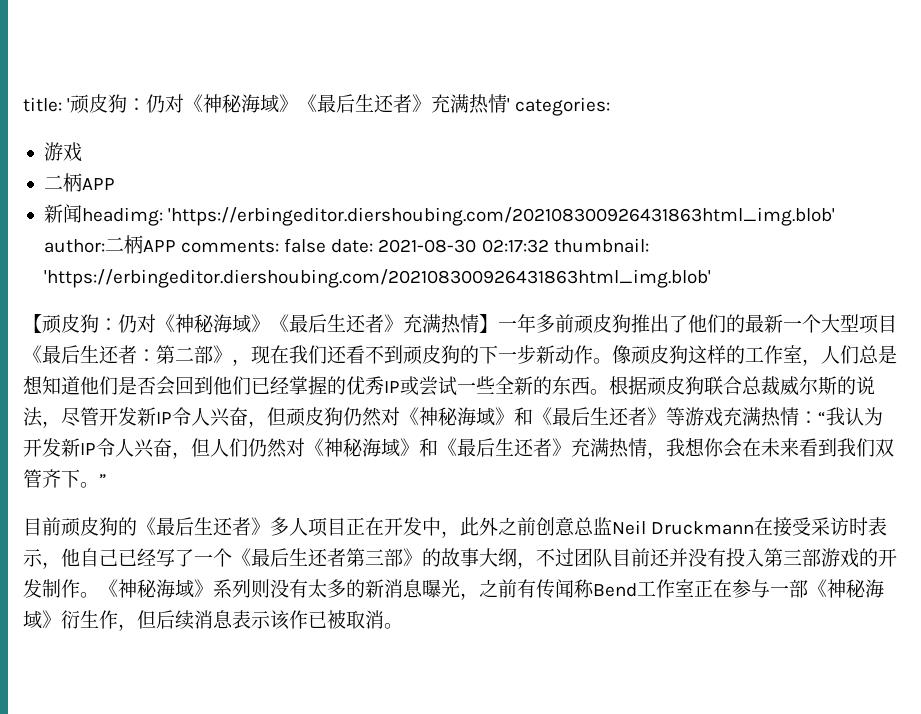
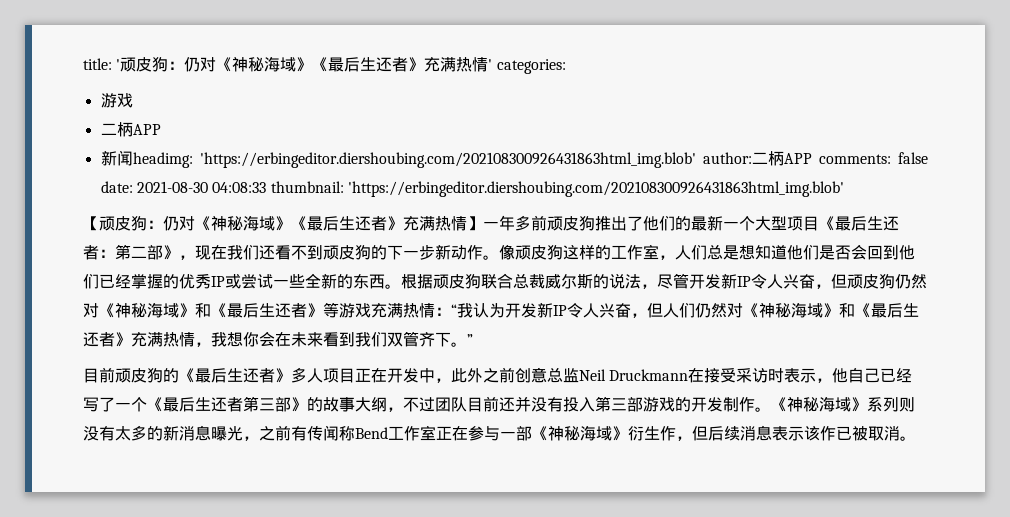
- 新闻headimg: 'https://erbingeditor.diershoubing.com/202108300926431863html_img.blob' author:二柄APP comments: false date: 2021-08-30 02:17:32 thumbnail: 'https://erbingeditor.diershoubing.com/202108300926431863html_img.blob'
+ 新闻headimg: 'https://erbingeditor.diershoubing.com/202108300926431863html_img.blob' author:二柄APP comments: false date: 2021-08-30 04:08:33 thumbnail: 'https://erbingeditor.diershoubing.com/202108300926431863html_img.blob'

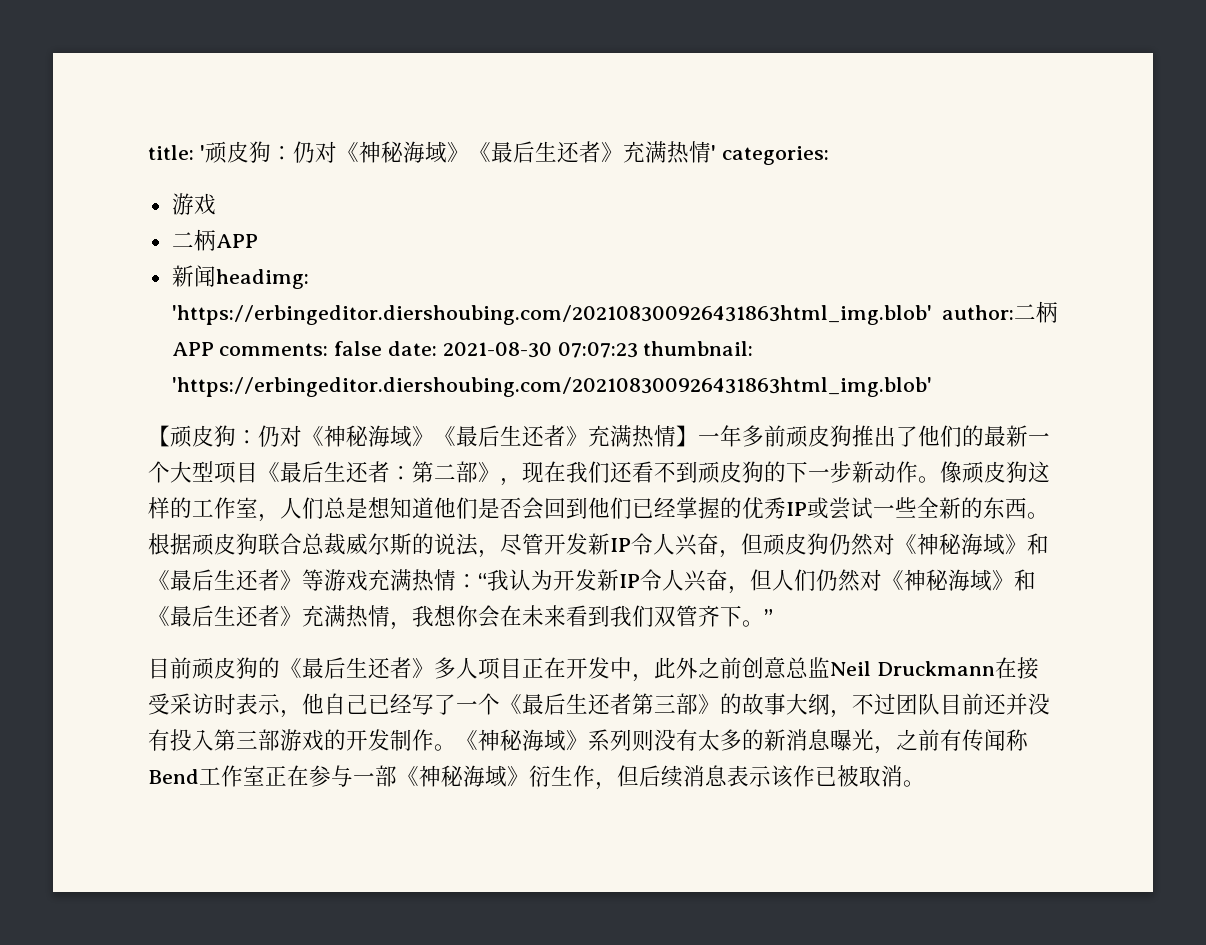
- 新闻headimg: 'https://erbingeditor.diershoubing.com/202108300926431863html_img.blob' author:二柄APP comments: false date: 2021-08-30 04:08:33 thumbnail: 'https://erbingeditor.diershoubing.com/202108300926431863html_img.blob'
+ 新闻headimg: 'https://erbingeditor.diershoubing.com/202108300926431863html_img.blob' author:二柄APP comments: false date: 2021-08-30 07:07:23 thumbnail: 'https://erbingeditor.diershoubing.com/202108300926431863html_img.blob'

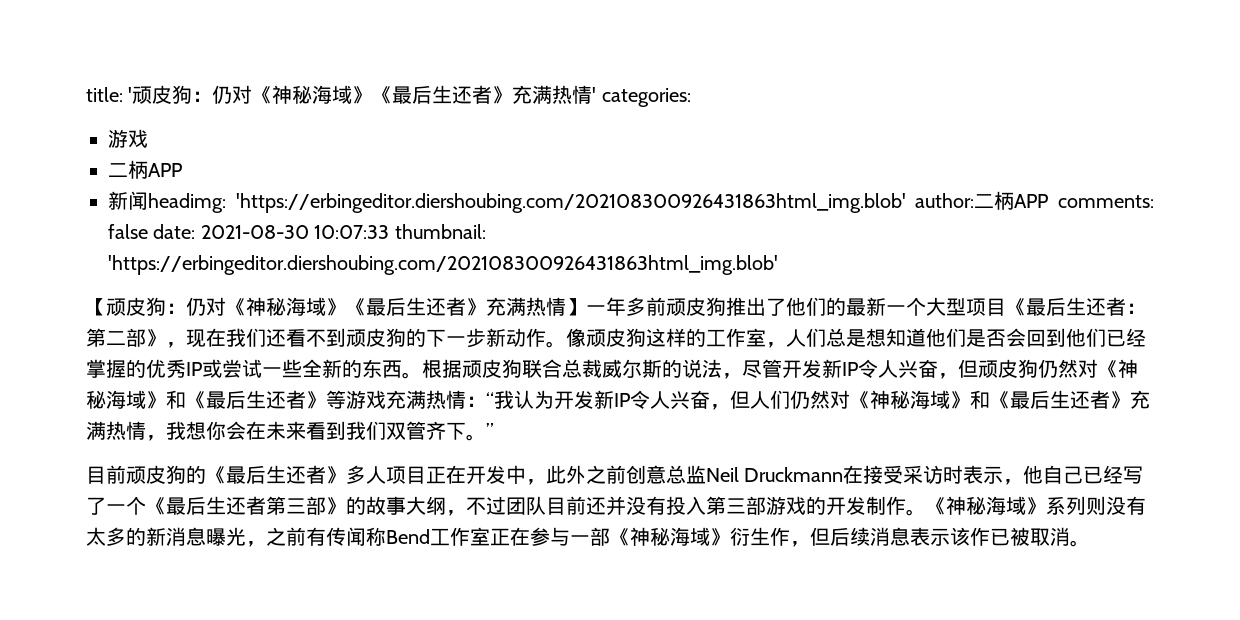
- 新闻headimg: 'https://erbingeditor.diershoubing.com/202108300926431863html_img.blob' author:二柄APP comments: false date: 2021-08-30 07:07:23 thumbnail: 'https://erbingeditor.diershoubing.com/202108300926431863html_img.blob'
+ 新闻headimg: 'https://erbingeditor.diershoubing.com/202108300926431863html_img.blob' author:二柄APP comments: false date: 2021-08-30 10:07:33 thumbnail: 'https://erbingeditor.diershoubing.com/202108300926431863html_img.blob'

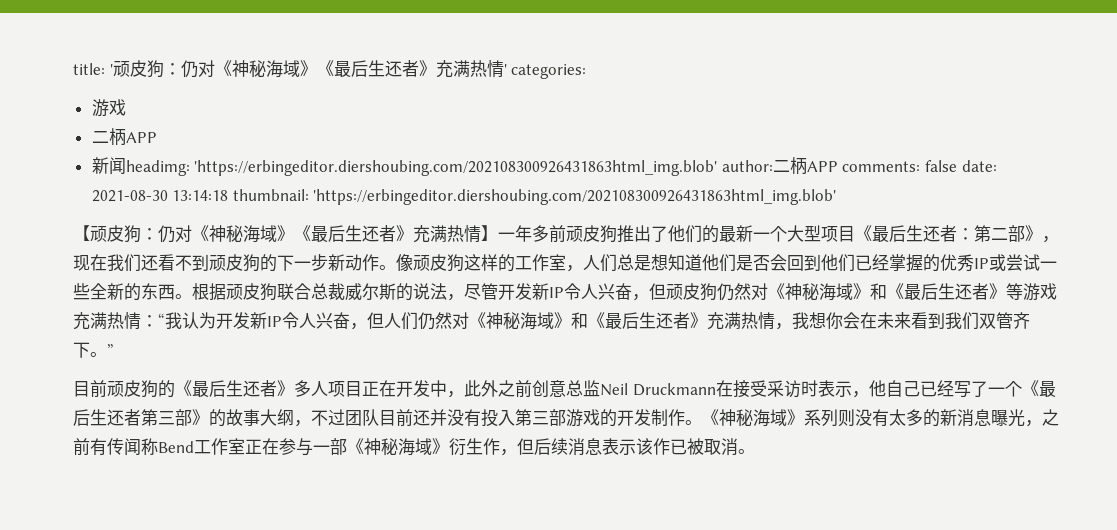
- 新闻headimg: 'https://erbingeditor.diershoubing.com/202108300926431863html_img.blob' author:二柄APP comments: false date: 2021-08-30 10:07:33 thumbnail: 'https://erbingeditor.diershoubing.com/202108300926431863html_img.blob'
+ 新闻headimg: 'https://erbingeditor.diershoubing.com/202108300926431863html_img.blob' author:二柄APP comments: false date: 2021-08-30 13:14:18 thumbnail: 'https://erbingeditor.diershoubing.com/202108300926431863html_img.blob'

